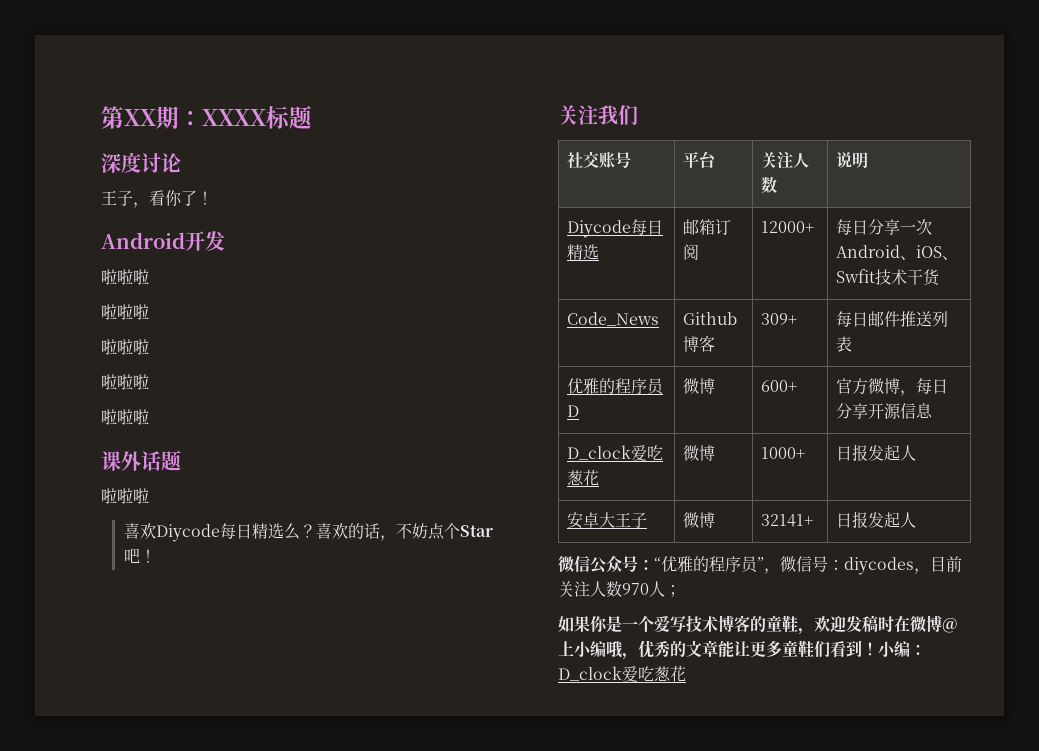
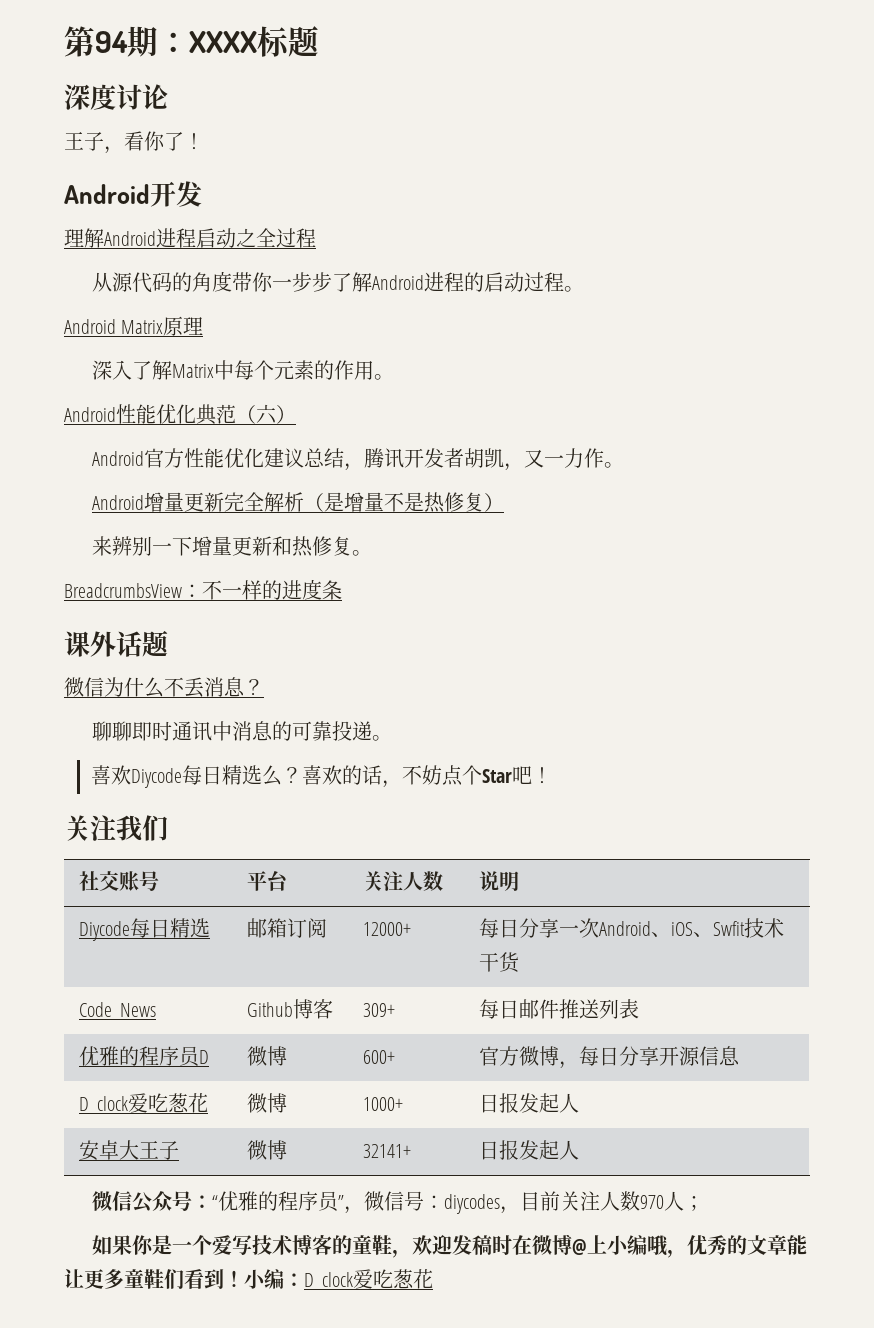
- 第XX期：XXXX标题
+ 第94期：XXXX标题
  Android开发
- 啦啦啦
- 啦啦啦
- 啦啦啦
- 啦啦啦
- 啦啦啦
+ 理解Android进程启动之全过程
+ 从源代码的角度带你一步步了解Android进程的启动过程。
+ Android Matrix原理
+ 深入了解Matrix中每个元素的作用。
+ Android性能优化典范（六）
+ Android官方性能优化建议总结，腾讯开发者胡凯，又一力作。
+ Android增量更新完全解析（是增量不是热修复）
+ 来辨别一下增量更新和热修复。
+ BreadcrumbsView：不一样的进度条
  课外话题
- 啦啦啦
+ 微信为什么不丢消息？
+ 聊聊即时通讯中消息的可靠投递。

